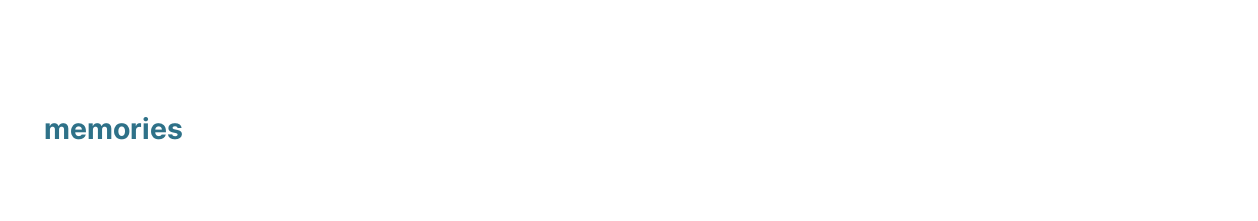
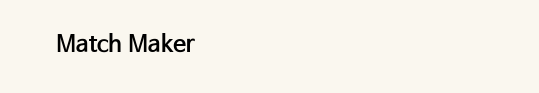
- memories
+ Match Maker

